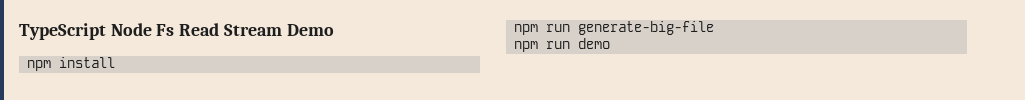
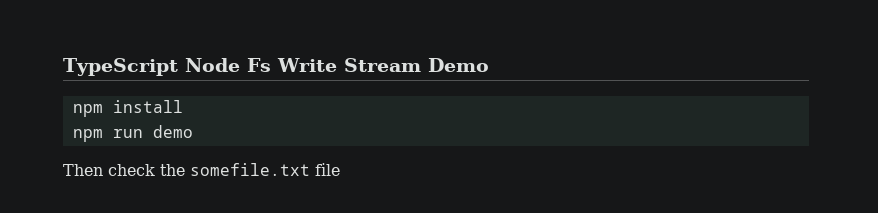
- TypeScript Node Fs Read Stream Demo
+ TypeScript Node Fs Write Stream Demo
- npm run generate-big-file
  npm run demo
+ Then check the somefile.txt file

